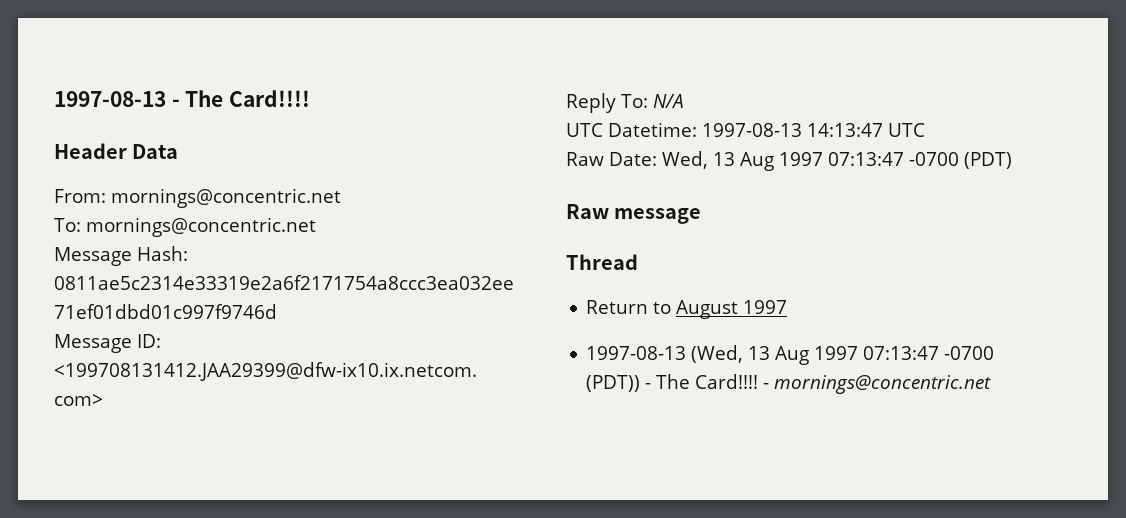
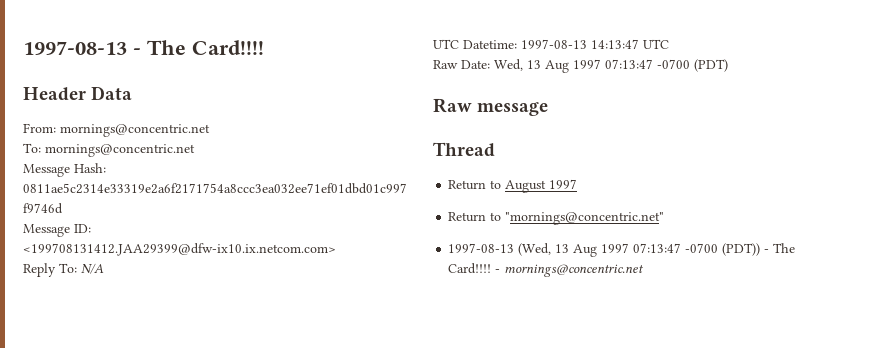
+ Return to "mornings@concentric.net"

